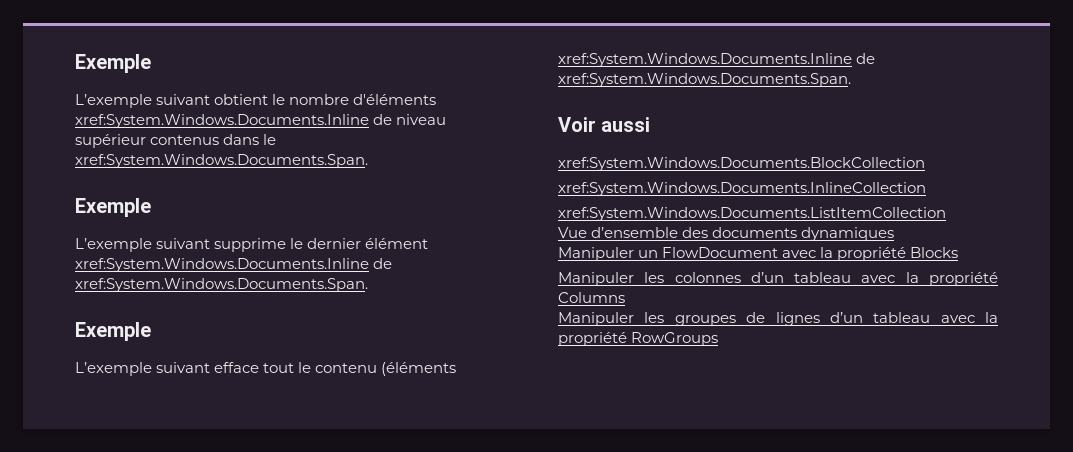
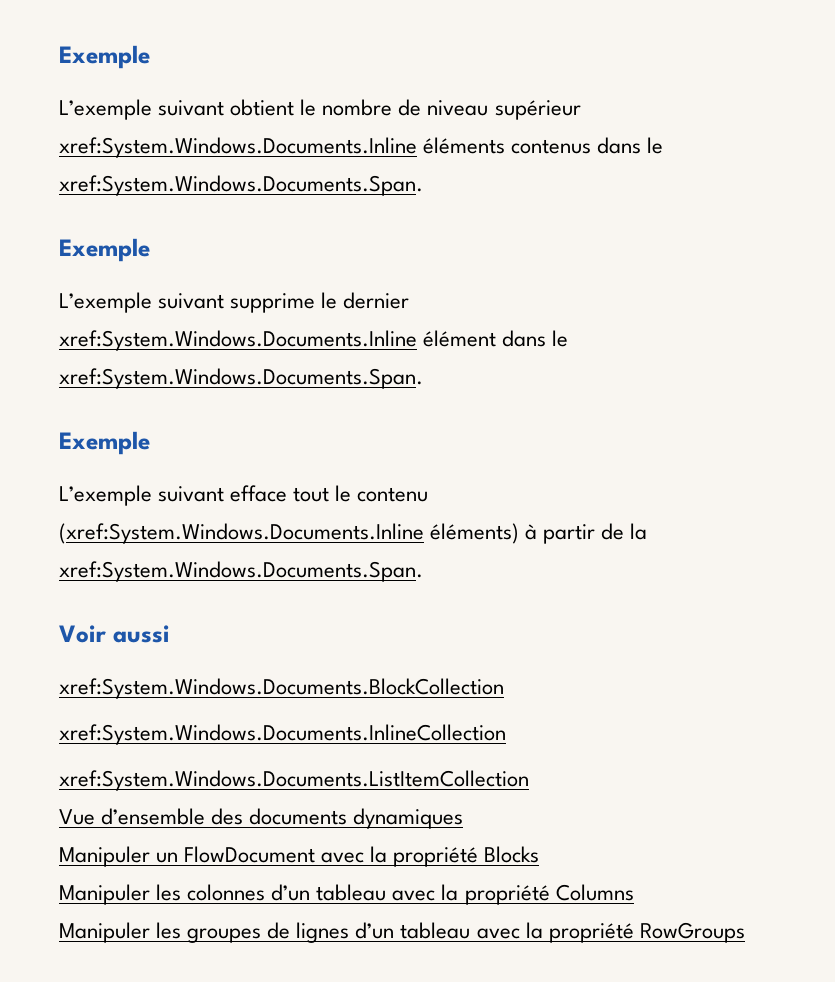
- L’exemple suivant obtient le nombre d'éléments xref:System.Windows.Documents.Inline de niveau supérieur contenus dans le xref:System.Windows.Documents.Span.
+ L’exemple suivant obtient le nombre de niveau supérieur xref:System.Windows.Documents.Inline éléments contenus dans le xref:System.Windows.Documents.Span.
- L’exemple suivant supprime le dernier élément xref:System.Windows.Documents.Inline de xref:System.Windows.Documents.Span.
+ L’exemple suivant supprime le dernier xref:System.Windows.Documents.Inline élément dans le xref:System.Windows.Documents.Span.
- L’exemple suivant efface tout le contenu (éléments xref:System.Windows.Documents.Inline de xref:System.Windows.Documents.Span.
+ L’exemple suivant efface tout le contenu (xref:System.Windows.Documents.Inline éléments) à partir de la xref:System.Windows.Documents.Span.

